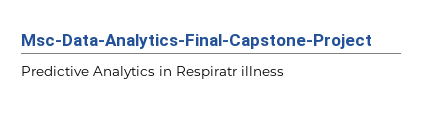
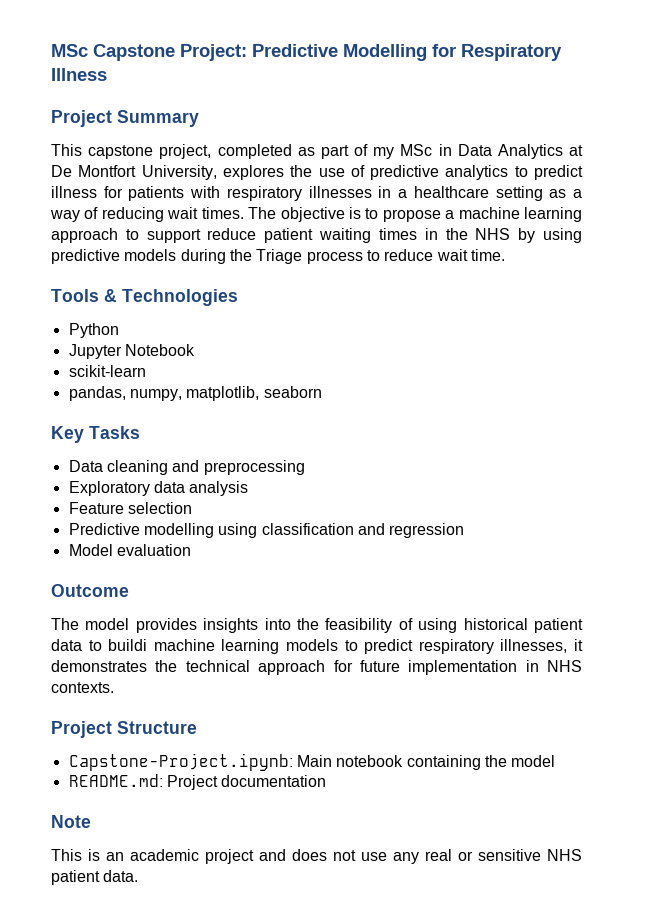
- Msc-Data-Analytics-Final-Capstone-Project
- Predictive Analytics in Respiratr illness
+ MSc Capstone Project: Predictive Modelling for Respiratory Illness
+ Project Summary
+ This capstone project, completed as part of my MSc in Data Analytics at De Montfort University, explores the use of predictive analytics to predict illness for patients with respiratory illnesses in a healthcare setting as a way of reducing wait times. The objective is to propose a machine learning approach to support reduce patient waiting times in the NHS by using predictive models during the Triage process to reduce wait time.
+ Tools & Technologies
+ Python
+ Jupyter Notebook
+ scikit-learn
+ pandas, numpy, matplotlib, seaborn
+ Key Tasks
+ Data cleaning and preprocessing
+ Exploratory data analysis
+ Feature selection
+ Predictive modelling using classification and regression
+ Model evaluation
+ Outcome
+ The model provides insights into the feasibility of using historical patient data to buildi machine learning models to predict respiratory illnesses, it demonstrates the technical approach for future implementation in NHS contexts.
+ Project Structure
+ Capstone-Project.ipynb: Main notebook containing the model
+ README.md: Project documentation
+ Note
+ This is an academic project and does not use any real or sensitive NHS patient data.

